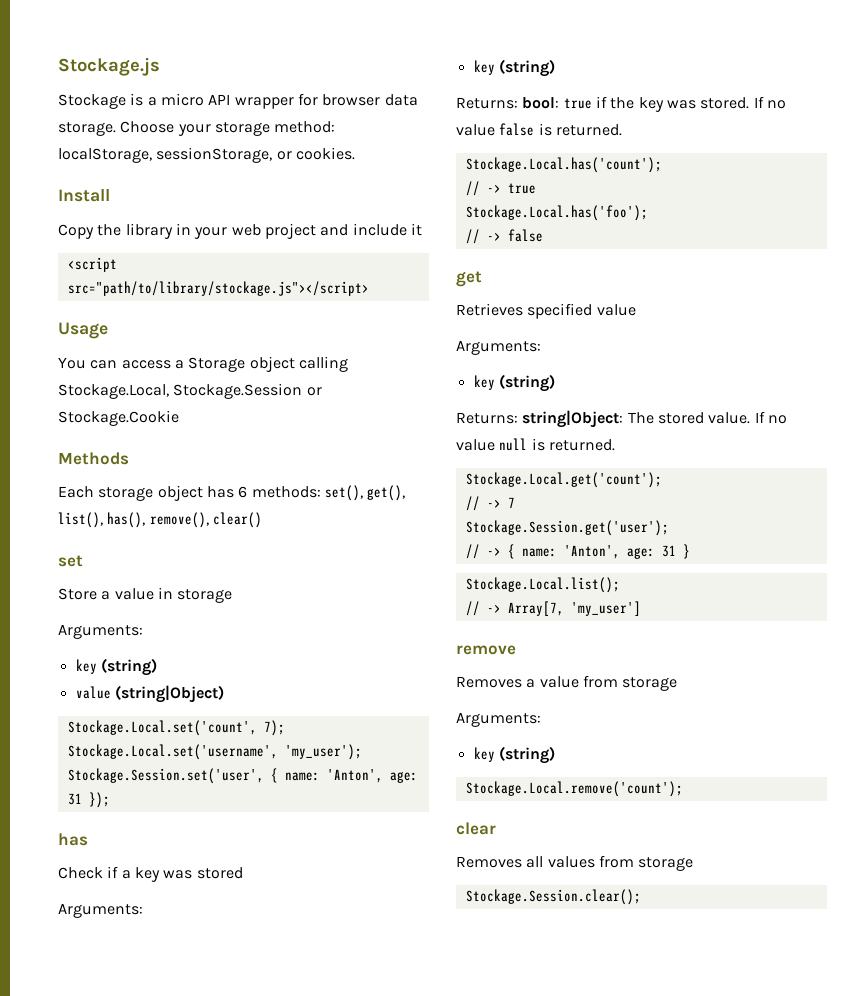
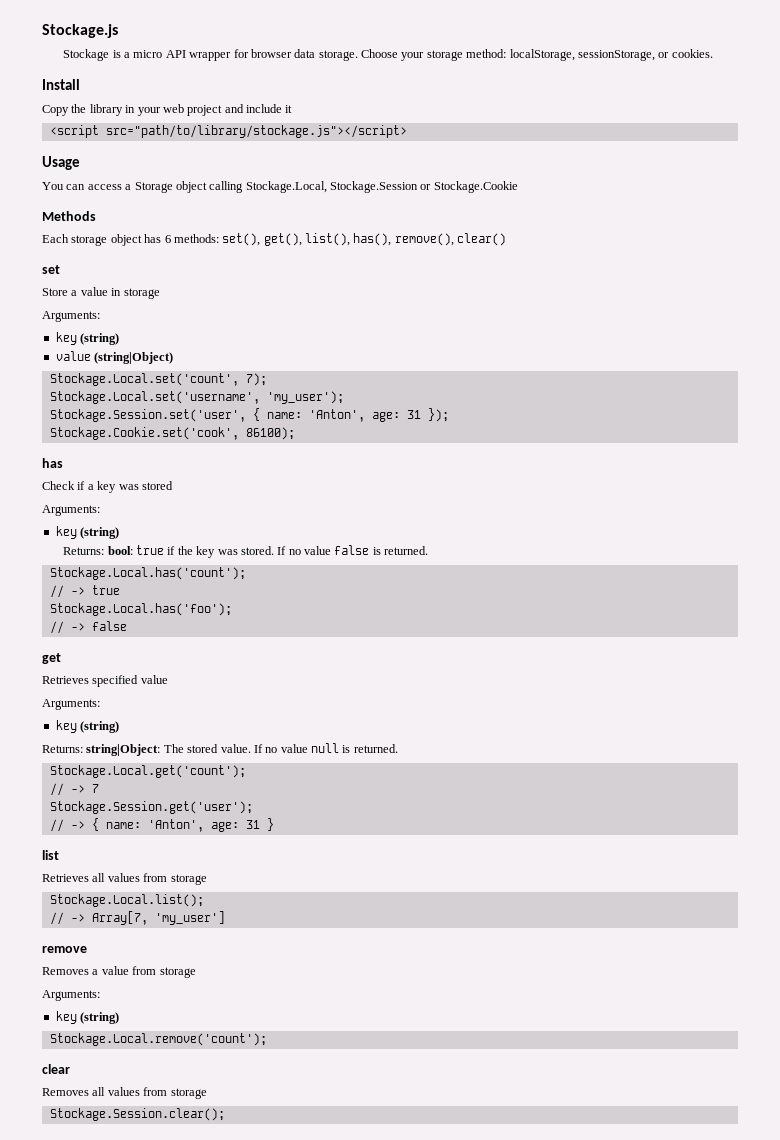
+ Stockage.Cookie.set('cook', 86100);
+ list
+ Retrieves all values from storage

